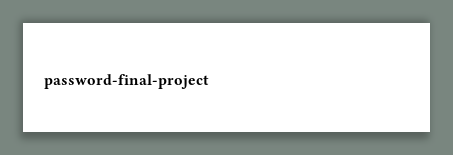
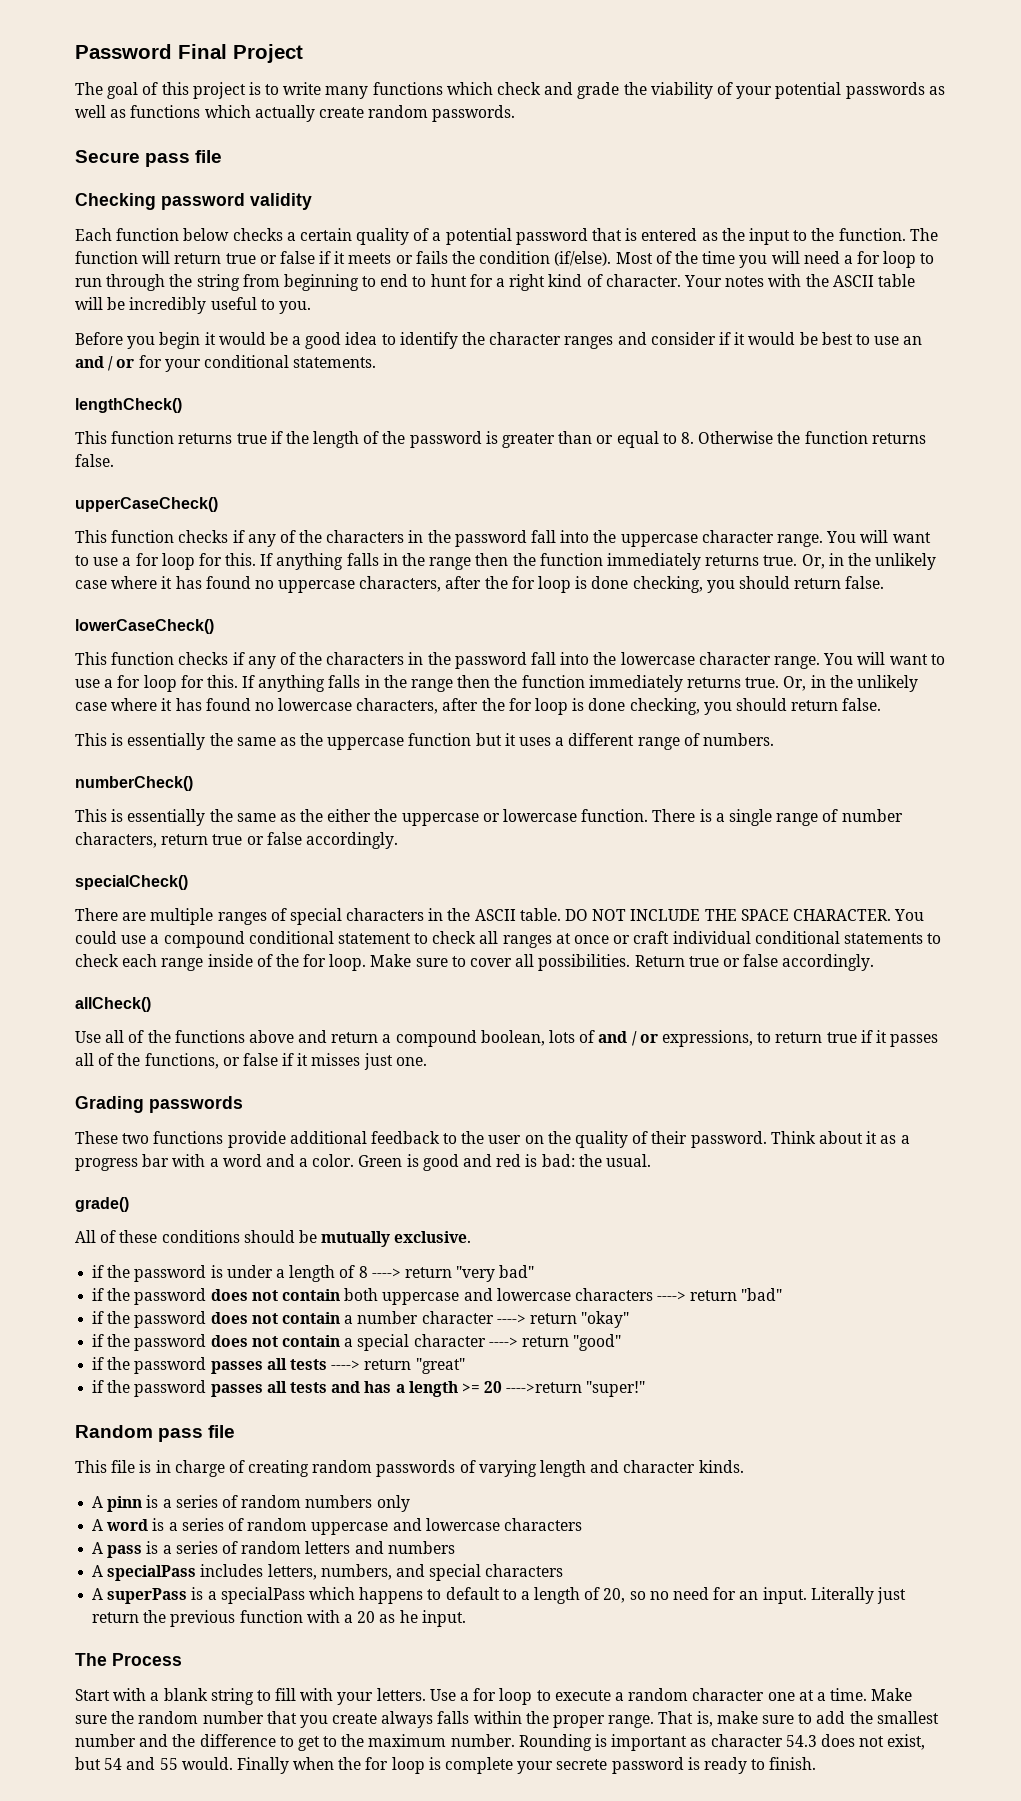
- password-final-project
+ Password Final Project
+ The goal of this project is to write many functions which check and grade the viability of your potential passwords as well as functions which actually create random passwords.
+ Secure pass file
+ Checking password validity
+ Each function below checks a certain quality of a potential password that is entered as the input to the function. The function will return true or false if it meets or fails the condition (if/else). Most of the time you will need a for loop to run through the string from beginning to end to hunt for a right kind of character. Your notes with the ASCII table will be incredibly useful to you.
+ Before you begin it would be a good idea to identify the character ranges and consider if it would be best to use an and / or for your conditional statements.
+ lengthCheck()
+ This function returns true if the length of the password is greater than or equal to 8. Otherwise the function returns false.
+ upperCaseCheck()
+ This function checks if any of the characters in the password fall into the uppercase character range. You will want to use a for loop for this. If anything falls in the range then the function immediately returns true. Or, in the unlikely case where it has found no uppercase characters, after the for loop is done checking, you should return false.
+ lowerCaseCheck()
+ This function checks if any of the characters in the password fall into the lowercase character range. You will want to use a for loop for this. If anything falls in the range then the function immediately returns true. Or, in the unlikely case where it has found no lowercase characters, after the for loop is done checking, you should return false.
+ This is essentially the same as the uppercase function but it uses a different range of numbers.
+ numberCheck()
+ This is essentially the same as the either the uppercase or lowercase function. There is a single range of number characters, return true or false accordingly.
+ specialCheck()
+ There are multiple ranges of special characters in the ASCII table. DO NOT INCLUDE THE SPACE CHARACTER. You could use a compound conditional statement to check all ranges at once or craft individual conditional statements to check each range inside of the for loop. Make sure to cover all possibilities. Return true or false accordingly.
+ allCheck()
+ Use all of the functions above and return a compound boolean, lots of and / or expressions, to return true if it passes all of the functions, or false if it misses just one.
+ Grading passwords
+ These two functions provide additional feedback to the user on the quality of their password. Think about it as a progress bar with a word and a color. Green is good and red is bad: the usual.
+ grade()
+ All of these conditions should be mutually exclusive.
+ if the password is under a length of 8 ----> return "very bad"
+ if the password does not contain both uppercase and lowercase characters ----> return "bad"
+ if the password does not contain a number character ----> return "okay"
+ if the password does not contain a special character ----> return "good"
+ if the password passes all tests ----> return "great"
+ if the password passes all tests and has a length >= 20 ---->return "super!"
+ Random pass file
+ This file is in charge of creating random passwords of varying length and character kinds.
+ A pinn is a series of random numbers only
+ A word is a series of random uppercase and lowercase characters
+ A pass is a series of random letters and numbers
+ A specialPass includes letters, numbers, and special characters
+ A superPass is a specialPass which happens to default to a length of 20, so no need for an input. Literally just return the previous function with a 20 as he input.
+ The Process
+ Start with a blank string to fill with your letters. Use a for loop to execute a random character one at a time. Make sure the random number that you create always falls within the proper range. That is, make sure to add the smallest number and the difference to get to the maximum number. Rounding is important as character 54.3 does not exist, but 54 and 55 would. Finally when the for loop is complete your secrete password is ready to finish.

